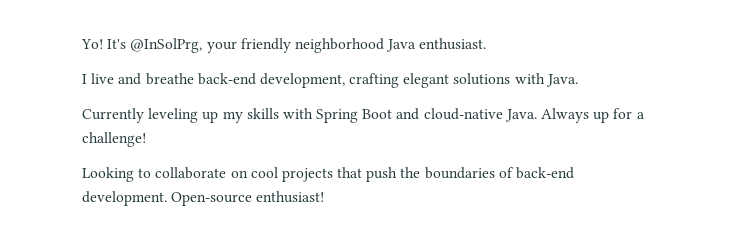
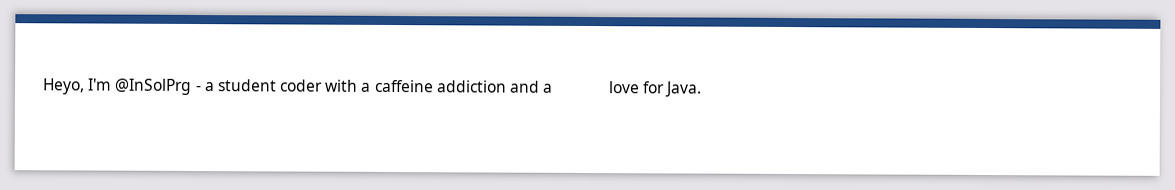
- Yo! It's @InSolPrg, your friendly neighborhood Java enthusiast.
- I live and breathe back-end development, crafting elegant solutions with Java.
- Currently leveling up my skills with Spring Boot and cloud-native Java. Always up for a challenge!
- Looking to collaborate on cool projects that push the boundaries of back-end development. Open-source enthusiast!
+ Heyo, I'm @InSolPrg - a student coder with a caffeine addiction and a love for Java.

